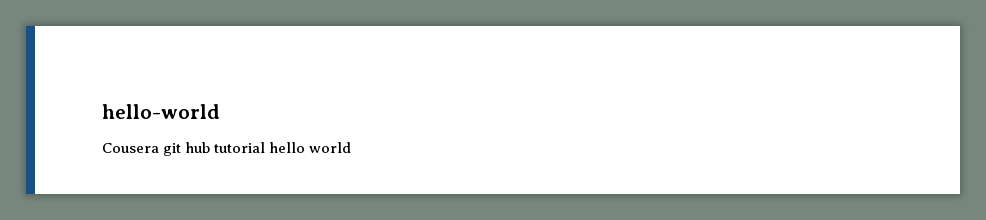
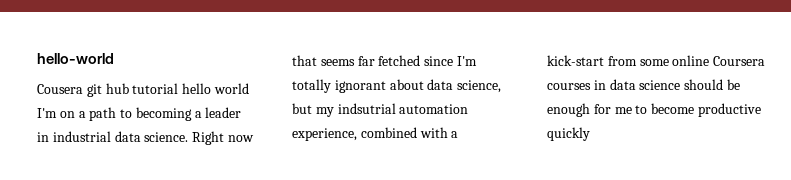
- Cousera git hub tutorial hello world
+ Cousera git hub tutorial hello world I'm on a path to becoming a leader in industrial data science. Right now that seems far fetched since I'm totally ignorant about data science, but my indsutrial automation experience, combined with a kick-start from some online Coursera courses in data science should be enough for me to become productive quickly

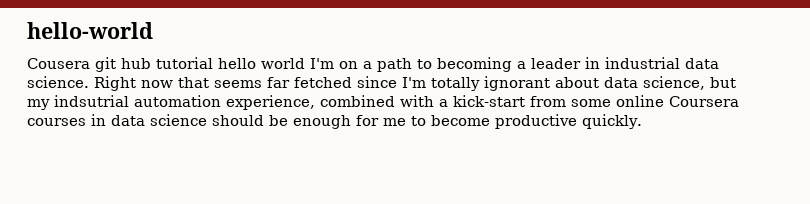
- Right now that seems far fetched since I'm totally ignorant about data science, but my indsutrial automation experience, combined with a kick-start from some online Coursera courses in data science should be enough for me to become productive quickly
+ Right now that seems far fetched since I'm totally ignorant about data science, but my indsutrial automation experience, combined with a kick-start from some online Coursera courses in data science should be enough for me to become productive quickly.

